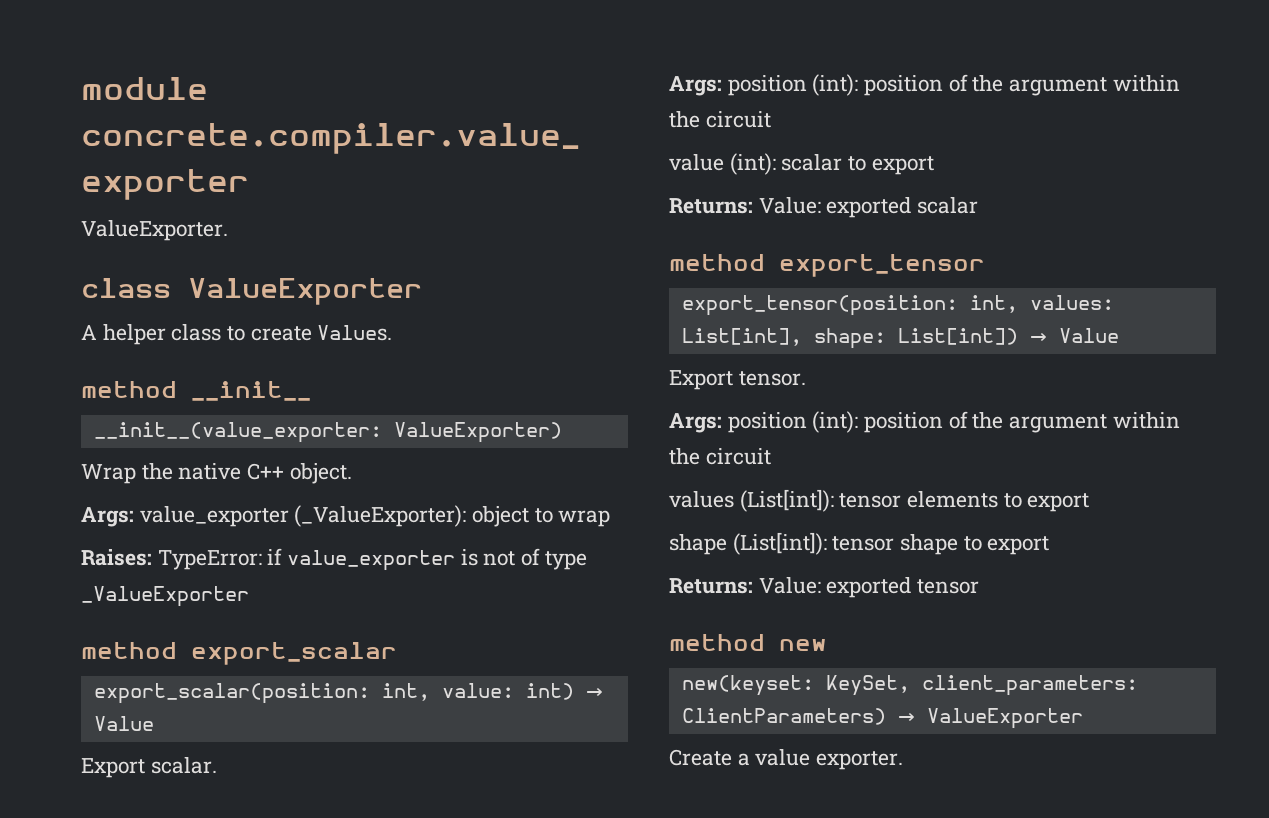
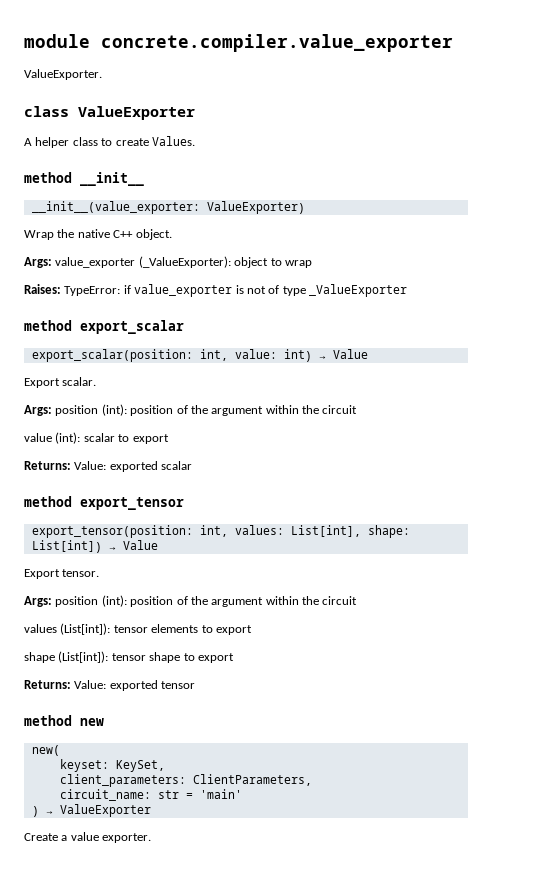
- new(keyset: KeySet, client_parameters: ClientParameters) → ValueExporter
+ new(
+ keyset: KeySet,
+ client_parameters: ClientParameters,
+ circuit_name: str = 'main'
+ ) → ValueExporter

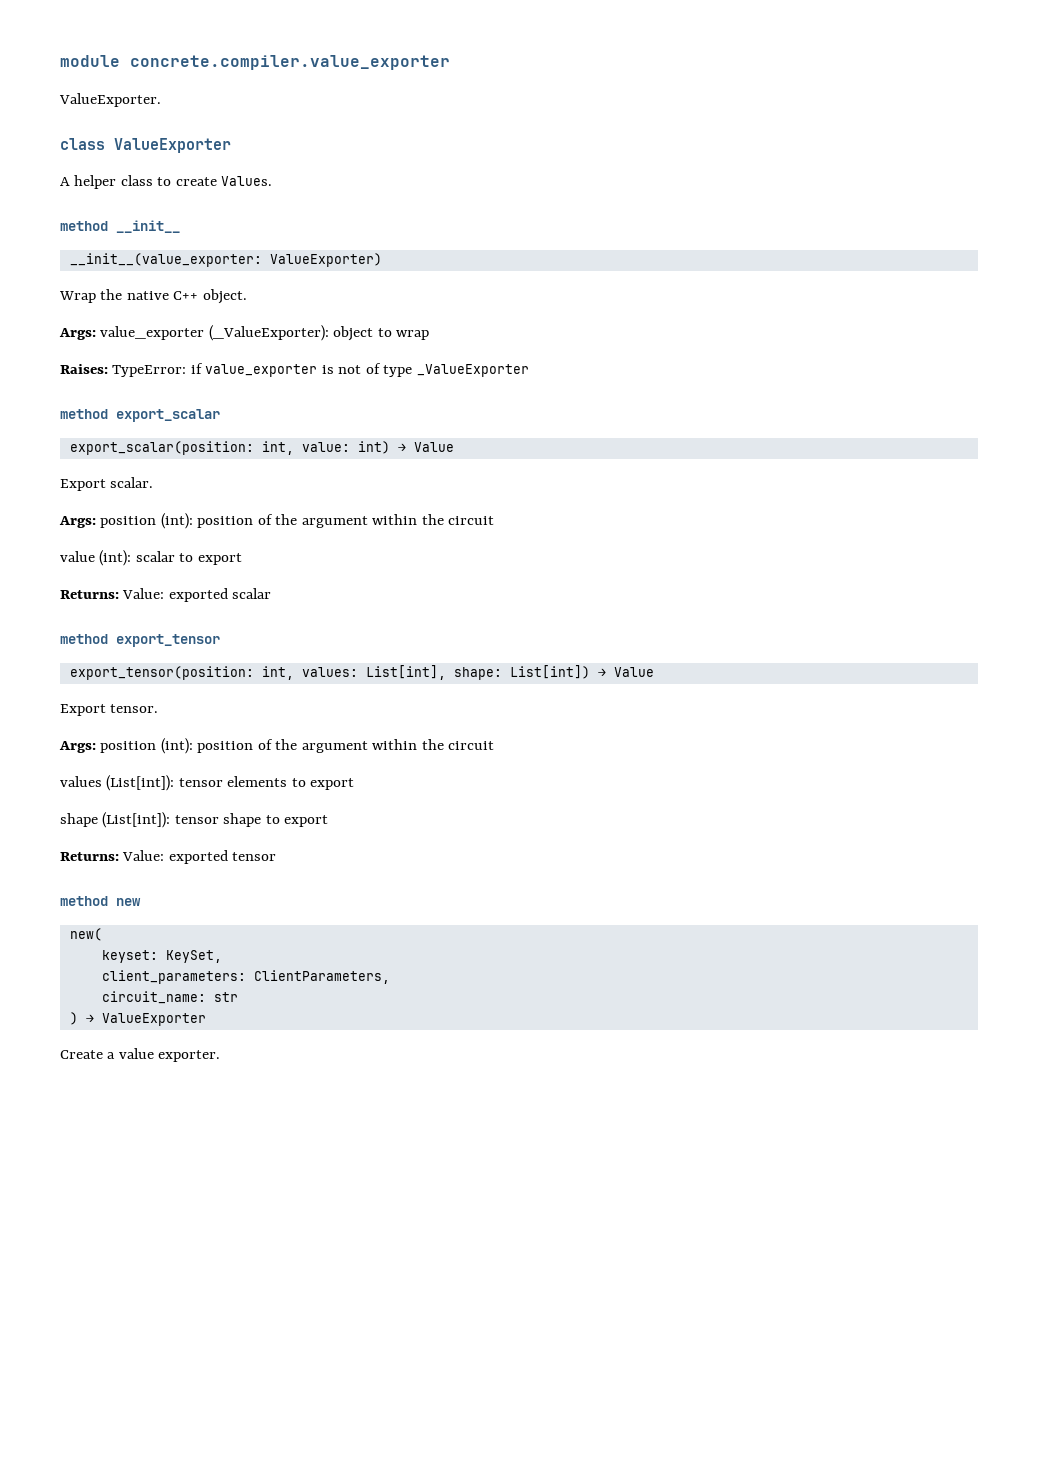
- circuit_name: str = 'main'
+ circuit_name: str

